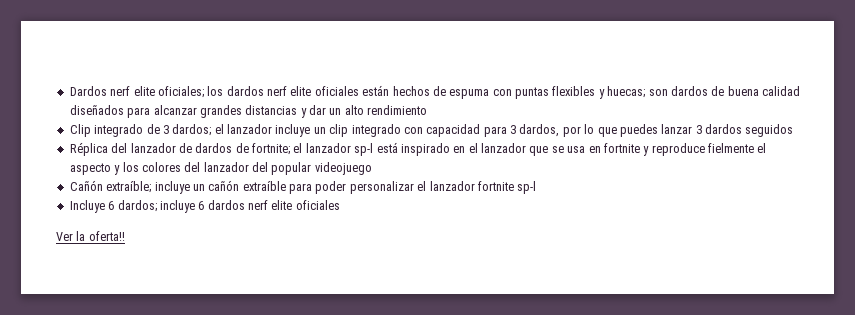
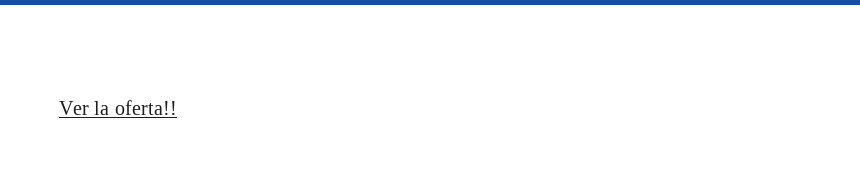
- Dardos nerf elite oficiales; los dardos nerf elite oficiales están hechos de espuma con puntas flexibles y huecas; son dardos de buena calidad diseñados para alcanzar grandes distancias y dar un alto rendimiento
- Clip integrado de 3 dardos; el lanzador incluye un clip integrado con capacidad para 3 dardos, por lo que puedes lanzar 3 dardos seguidos
- Réplica del lanzador de dardos de fortnite; el lanzador sp-l está inspirado en el lanzador que se usa en fortnite y reproduce fielmente el aspecto y los colores del lanzador del popular videojuego
- Cañón extraíble; incluye un cañón extraíble para poder personalizar el lanzador fortnite sp-l
- Incluye 6 dardos; incluye 6 dardos nerf elite oficiales

